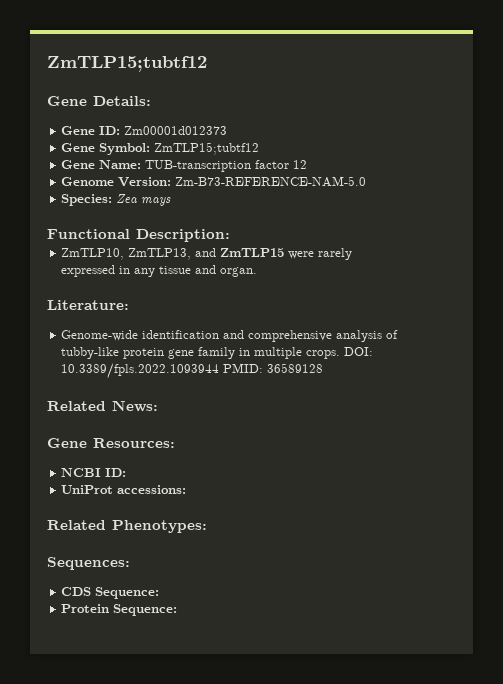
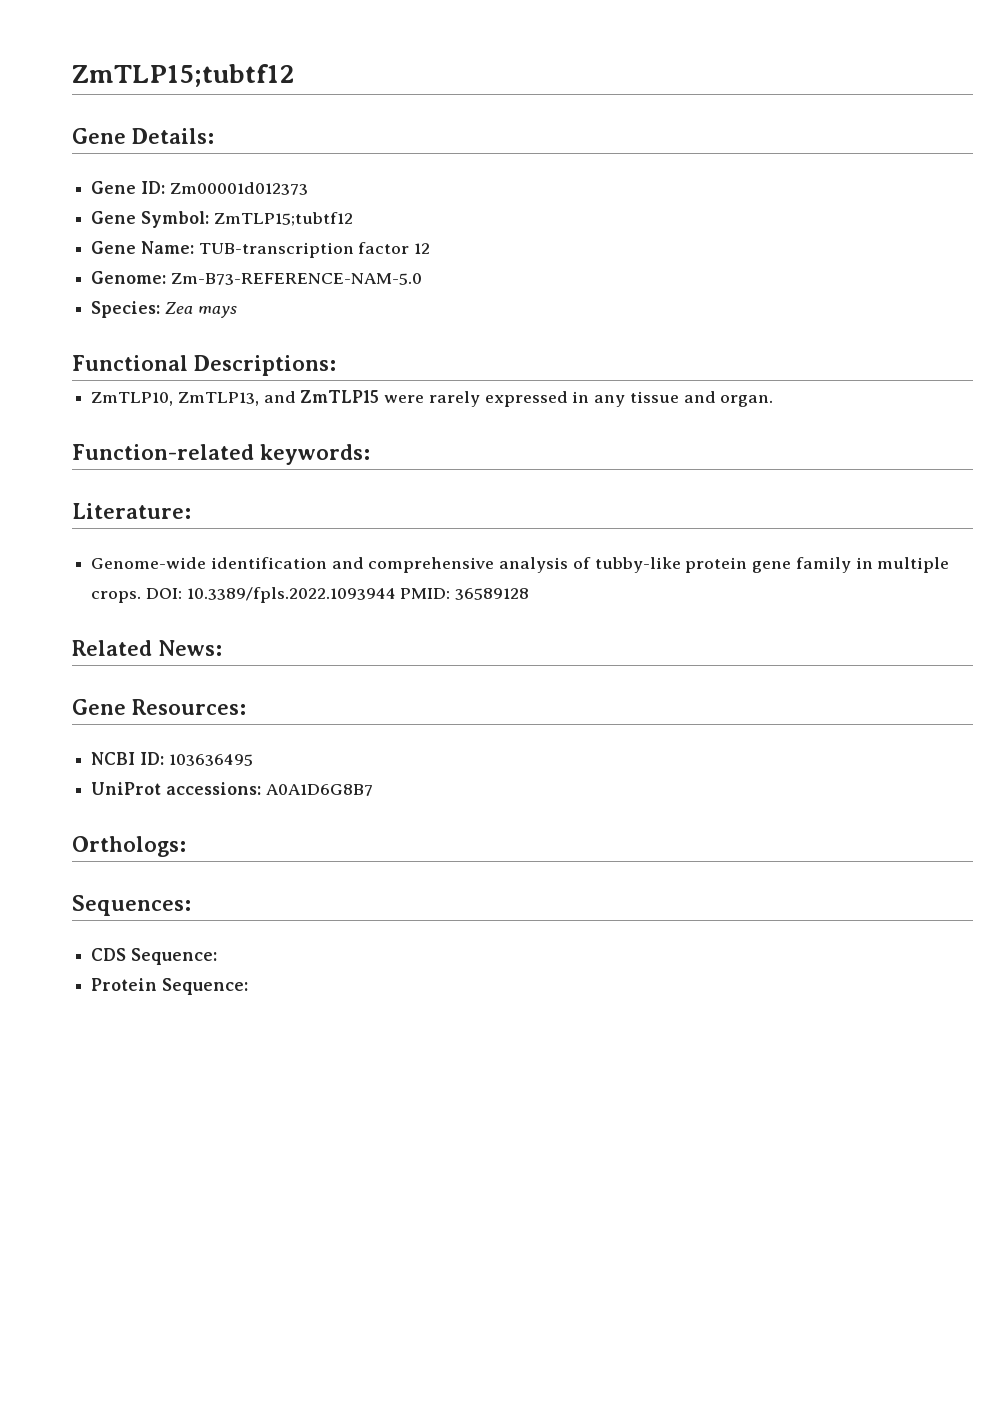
- Genome Version: Zm-B73-REFERENCE-NAM-5.0
+ Genome: Zm-B73-REFERENCE-NAM-5.0
- Functional Description:
+ Functional Descriptions:
+ Function-related keywords:
- NCBI ID:
+ NCBI ID: 103636495
- UniProt accessions:
- Related Phenotypes:
+ UniProt accessions: A0A1D6G8B7
+ Orthologs:

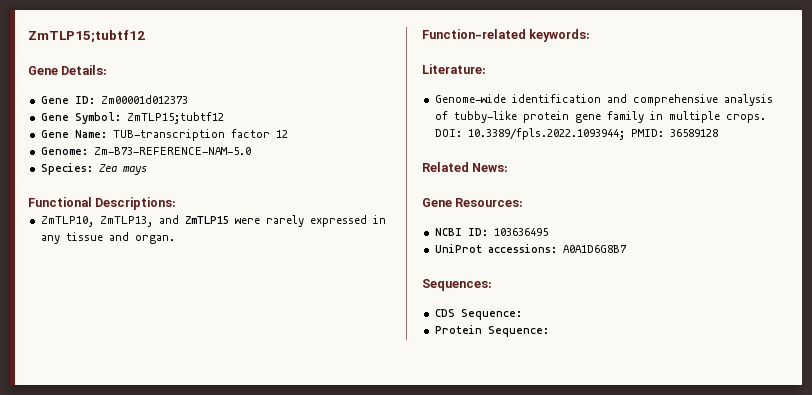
- DOI: 10.3389/fpls.2022.1093944 PMID: 36589128
+ DOI: 10.3389/fpls.2022.1093944; PMID: 36589128
- Orthologs:

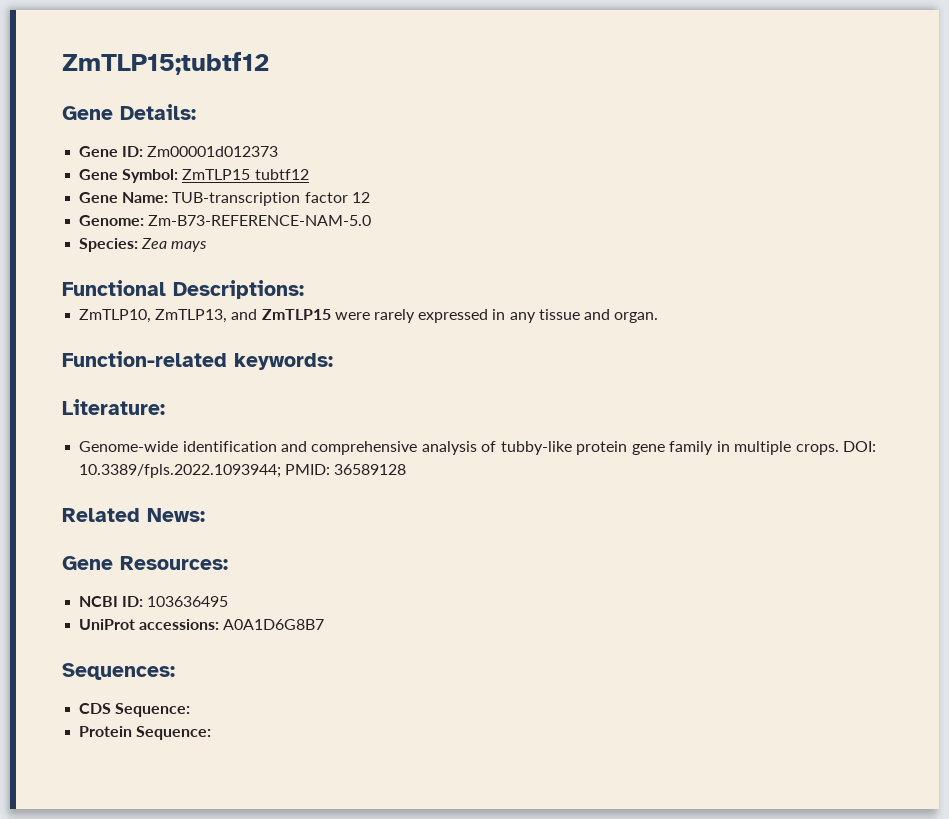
- Gene Symbol: ZmTLP15;tubtf12
+ Gene Symbol: ZmTLP15 tubtf12

